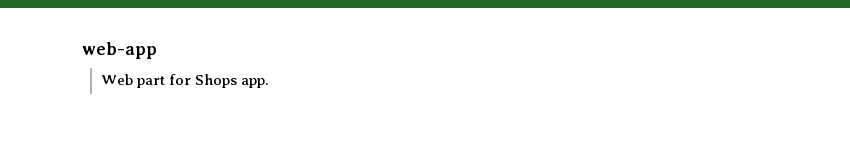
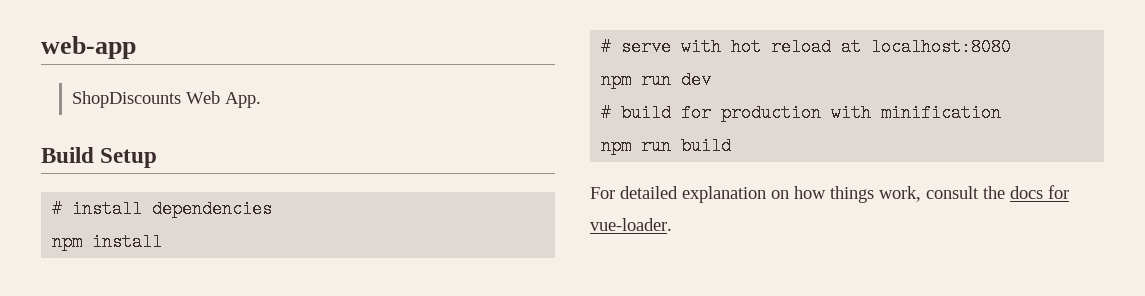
- Web part for Shops app.
+ ShopDiscounts Web App.
+ Build Setup
+ # install dependencies
+ npm install
+ # serve with hot reload at localhost:8080
+ npm run dev
+ # build for production with minification
+ npm run build
+ For detailed explanation on how things work, consult the docs for vue-loader.

